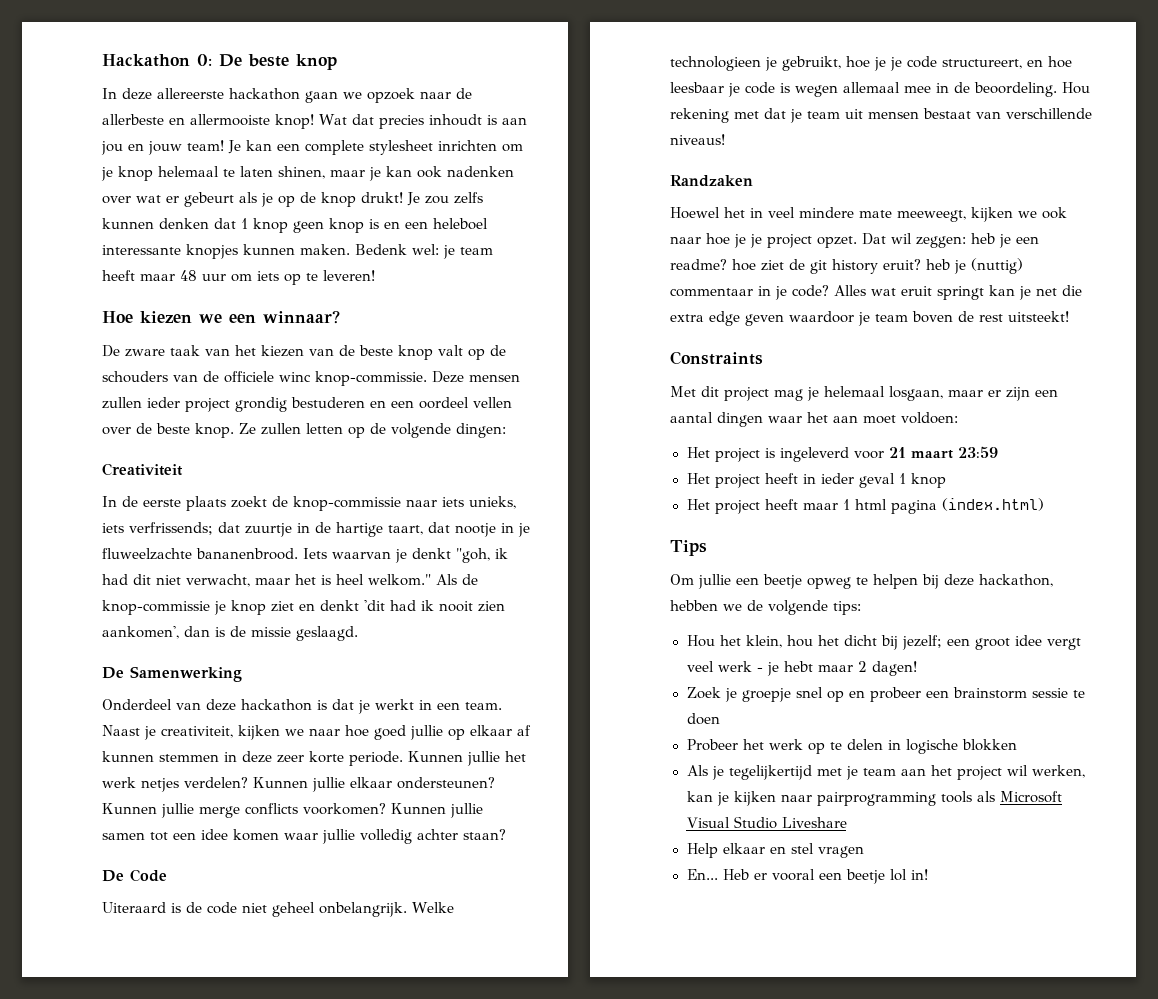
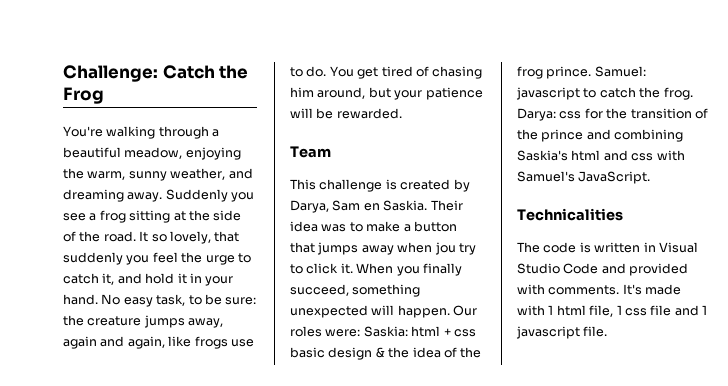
- Hackathon 0: De beste knop
- In deze allereerste hackathon gaan we opzoek naar de allerbeste en allermooiste knop! Wat dat precies inhoudt is aan jou en jouw team! Je kan een complete stylesheet inrichten om je knop helemaal te laten shinen, maar je kan ook nadenken over wat er gebeurt als je op de knop drukt! Je zou zelfs kunnen denken dat 1 knop geen knop is en een heleboel interessante knopjes kunnen maken. Bedenk wel: je team heeft maar 48 uur om iets op te leveren!
- Hoe kiezen we een winnaar?
- De zware taak van het kiezen van de beste knop valt op de schouders van de officiele winc knop-commissie. Deze mensen zullen ieder project grondig bestuderen en een oordeel vellen over de beste knop. Ze zullen letten op de volgende dingen:
- Creativiteit
- In de eerste plaats zoekt de knop-commissie naar iets unieks, iets verfrissends; dat zuurtje in de hartige taart, dat nootje in je fluweelzachte bananenbrood. Iets waarvan je denkt "goh, ik had dit niet verwacht, maar het is heel welkom." Als de knop-commissie je knop ziet en denkt 'dit had ik nooit zien aankomen', dan is de missie geslaagd.
- De Samenwerking
- Onderdeel van deze hackathon is dat je werkt in een team. Naast je creativiteit, kijken we naar hoe goed jullie op elkaar af kunnen stemmen in deze zeer korte periode. Kunnen jullie het werk netjes verdelen? Kunnen jullie elkaar ondersteunen? Kunnen jullie merge conflicts voorkomen? Kunnen jullie samen tot een idee komen waar jullie volledig achter staan?
- De Code
- Uiteraard is de code niet geheel onbelangrijk. Welke technologieen je gebruikt, hoe je je code structureert, en hoe leesbaar je code is wegen allemaal mee in de beoordeling. Hou rekening met dat je team uit mensen bestaat van verschillende niveaus!
- Randzaken
- Hoewel het in veel mindere mate meeweegt, kijken we ook naar hoe je je project opzet. Dat wil zeggen: heb je een readme? hoe ziet de git history eruit? heb je (nuttig) commentaar in je code? Alles wat eruit springt kan je net die extra edge geven waardoor je team boven de rest uitsteekt!
- Constraints
- Met dit project mag je helemaal losgaan, maar er zijn een aantal dingen waar het aan moet voldoen:
- Het project is ingeleverd voor 21 maart 23:59
- Het project heeft in ieder geval 1 knop
- Het project heeft maar 1 html pagina (index.html)
- Tips
- Om jullie een beetje opweg te helpen bij deze hackathon, hebben we de volgende tips:
- Hou het klein, hou het dicht bij jezelf; een groot idee vergt veel werk - je hebt maar 2 dagen!
- Zoek je groepje snel op en probeer een brainstorm sessie te doen
- Probeer het werk op te delen in logische blokken
- Als je tegelijkertijd met je team aan het project wil werken, kan je kijken naar pairprogramming tools als Microsoft Visual Studio Liveshare
- Help elkaar en stel vragen
- En... Heb er vooral een beetje lol in!
+ Challenge: Catch the Frog
+ You're walking through a beautiful meadow, enjoying the warm, sunny weather, and dreaming away. Suddenly you see a frog sitting at the side of the road. It so lovely, that suddenly you feel the urge to catch it, and hold it in your hand. No easy task, to be sure: the creature jumps away, again and again, like frogs use to do. You get tired of chasing him around, but your patience will be rewarded.
+ Team
+ This challenge is created by Darya, Sam en Saskia. Their idea was to make a button that jumps away when jou try to click it. When you finally succeed, something unexpected will happen. Our roles were: Saskia: html + css basic design & the idea of the frog prince. Samuel: javascript to catch the frog. Darya: css for the transition of the prince and combining Saskia's html and css with Samuel's JavaScript.
+ Technicalities
+ The code is written in Visual Studio Code and provided with comments. It's made with 1 html file, 1 css file and 1 javascript file.

